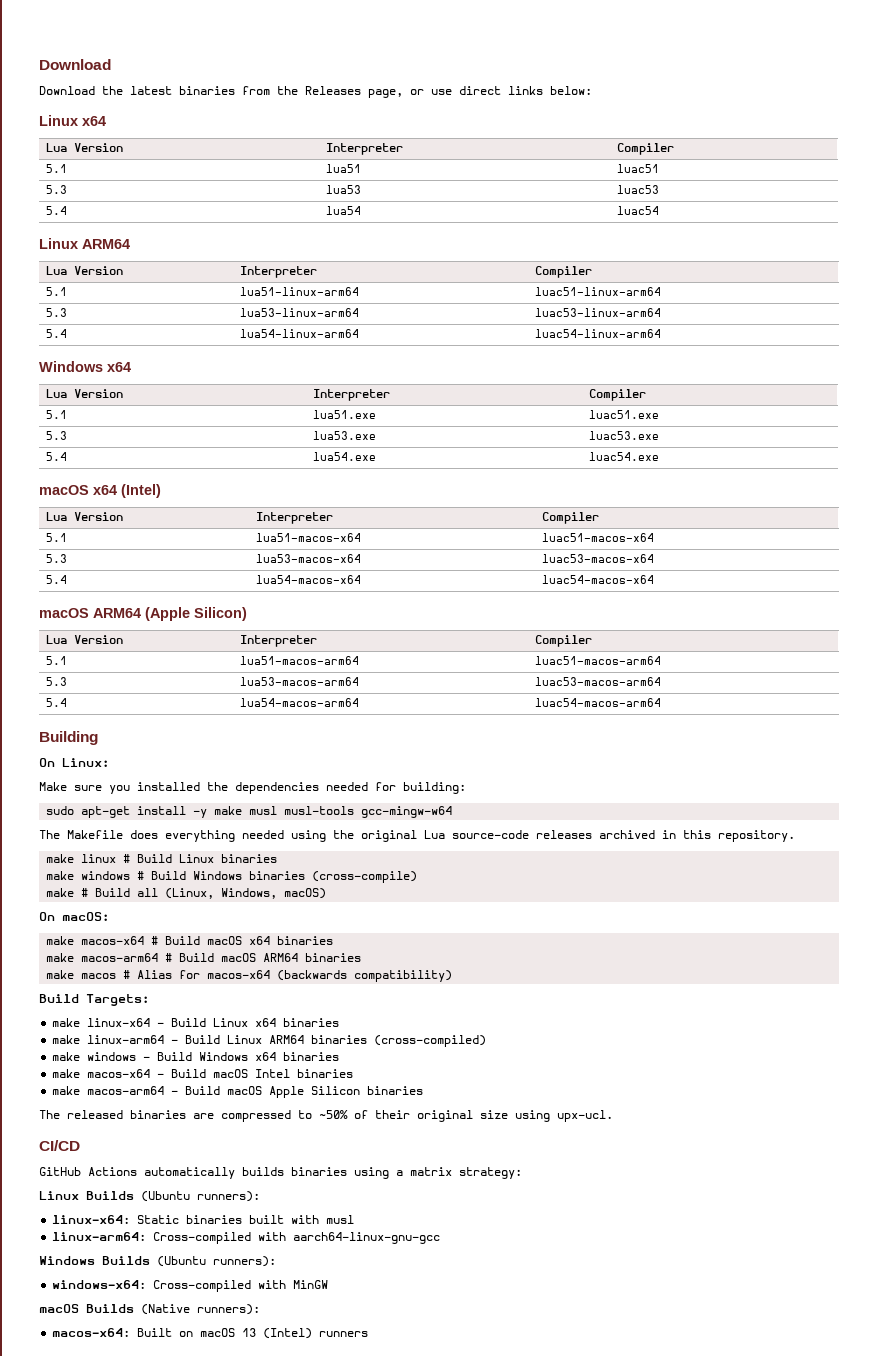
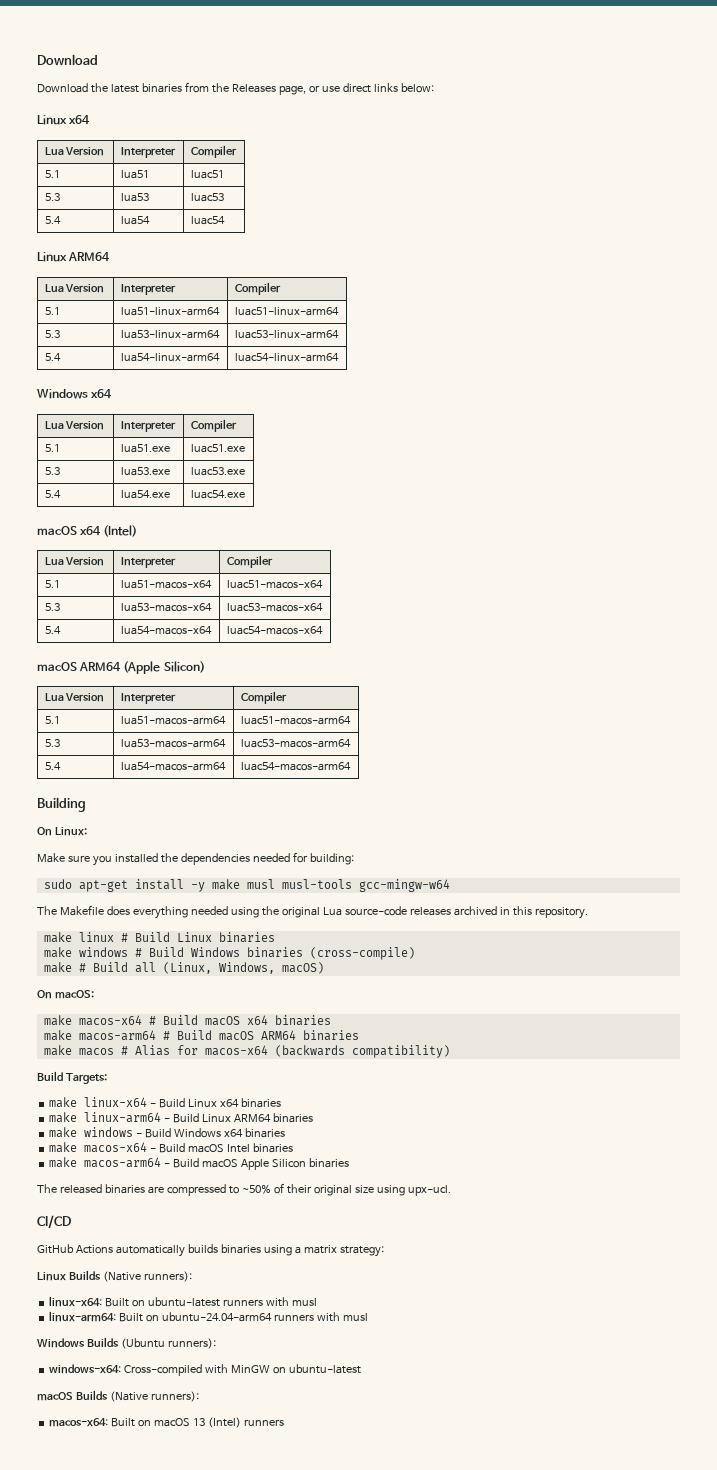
- make linux-arm64 - Build Linux ARM64 binaries (cross-compiled)
+ make linux-arm64 - Build Linux ARM64 binaries
- Linux Builds (Ubuntu runners):
+ Linux Builds (Native runners):
- linux-x64: Static binaries built with musl
+ linux-x64: Built on ubuntu-latest runners with musl
- linux-arm64: Cross-compiled with aarch64-linux-gnu-gcc
+ linux-arm64: Built on ubuntu-24.04-arm64 runners with musl
- windows-x64: Cross-compiled with MinGW
+ windows-x64: Cross-compiled with MinGW on ubuntu-latest

